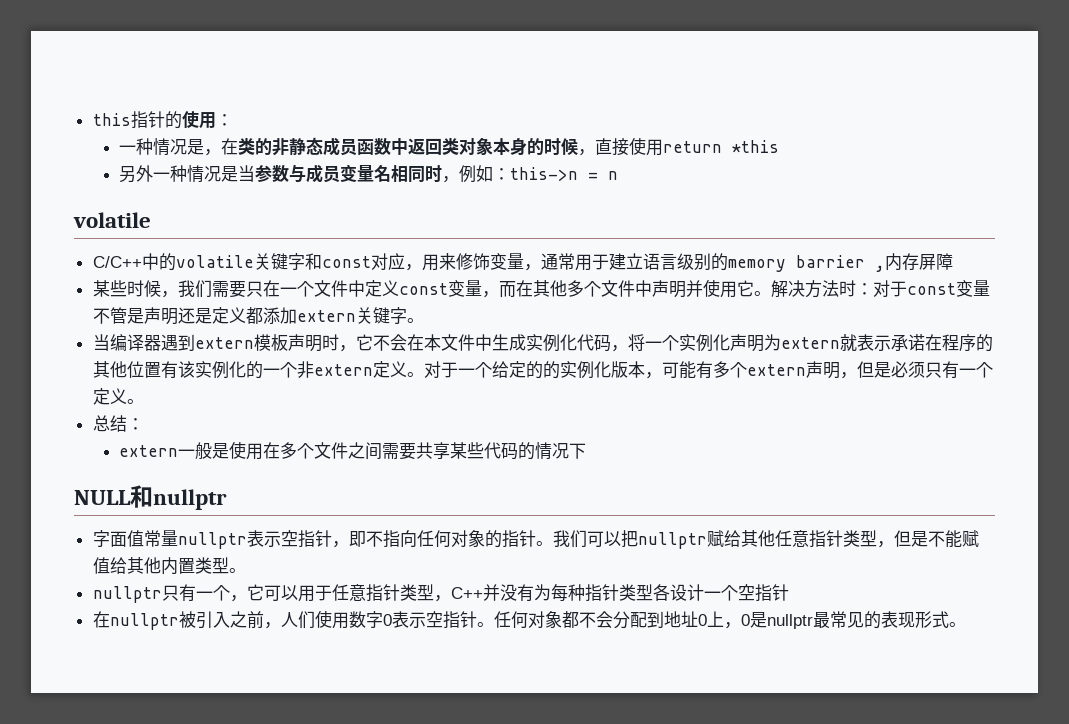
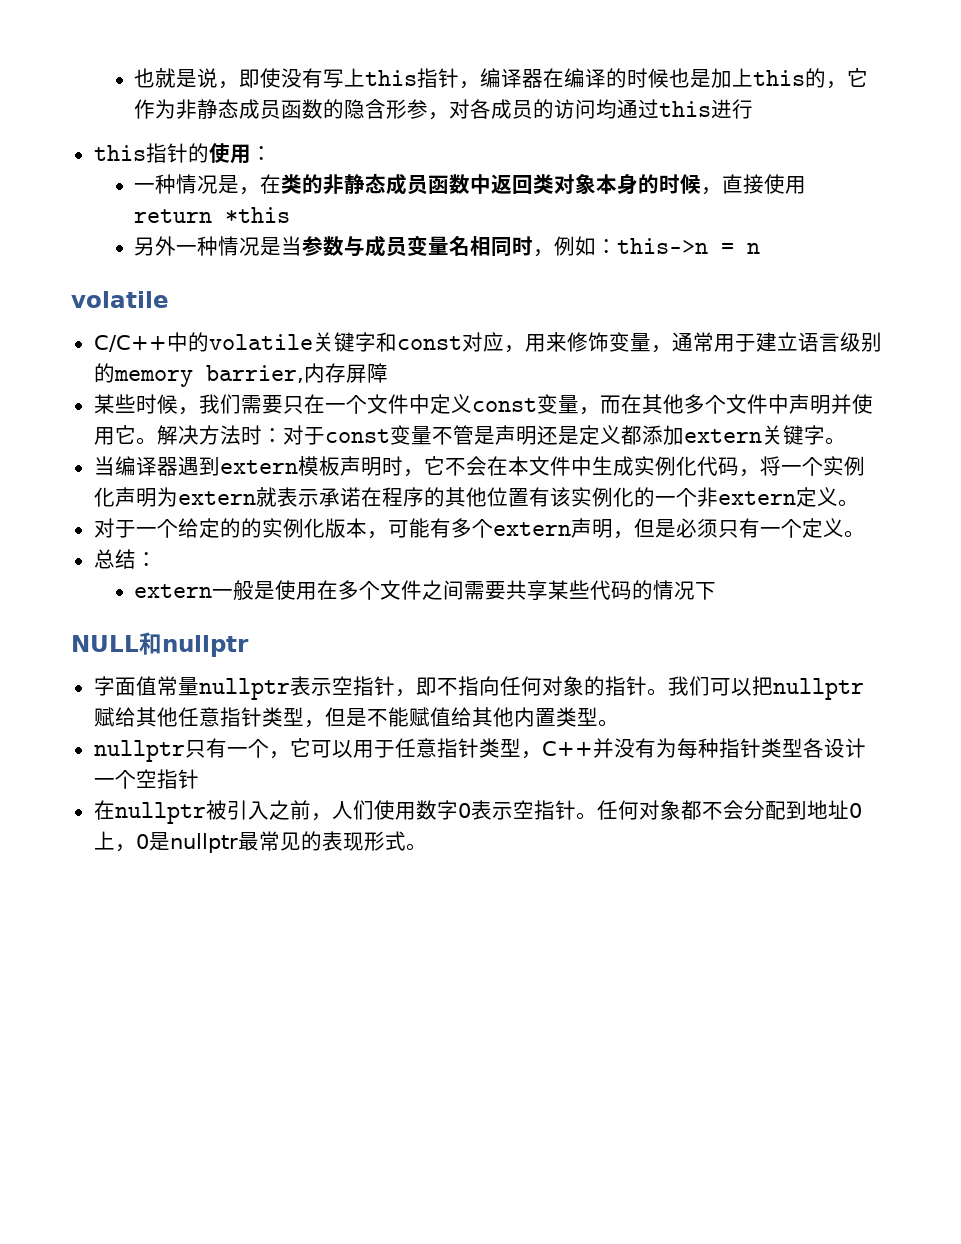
+ 也就是说，即使没有写上this指针，编译器在编译的时候也是加上this的，它作为非静态成员函数的隐含形参，对各成员的访问均通过this进行
- C/C++中的volatile关键字和const对应，用来修饰变量，通常用于建立语言级别的memory barrier ,内存屏障
+ C/C++中的volatile关键字和const对应，用来修饰变量，通常用于建立语言级别的memory barrier,内存屏障
- 当编译器遇到extern模板声明时，它不会在本文件中生成实例化代码，将一个实例化声明为extern就表示承诺在程序的其他位置有该实例化的一个非extern定义。对于一个给定的的实例化版本，可能有多个extern声明，但是必须只有一个定义。
+ 当编译器遇到extern模板声明时，它不会在本文件中生成实例化代码，将一个实例化声明为extern就表示承诺在程序的其他位置有该实例化的一个非extern定义。
+ 对于一个给定的的实例化版本，可能有多个extern声明，但是必须只有一个定义。

